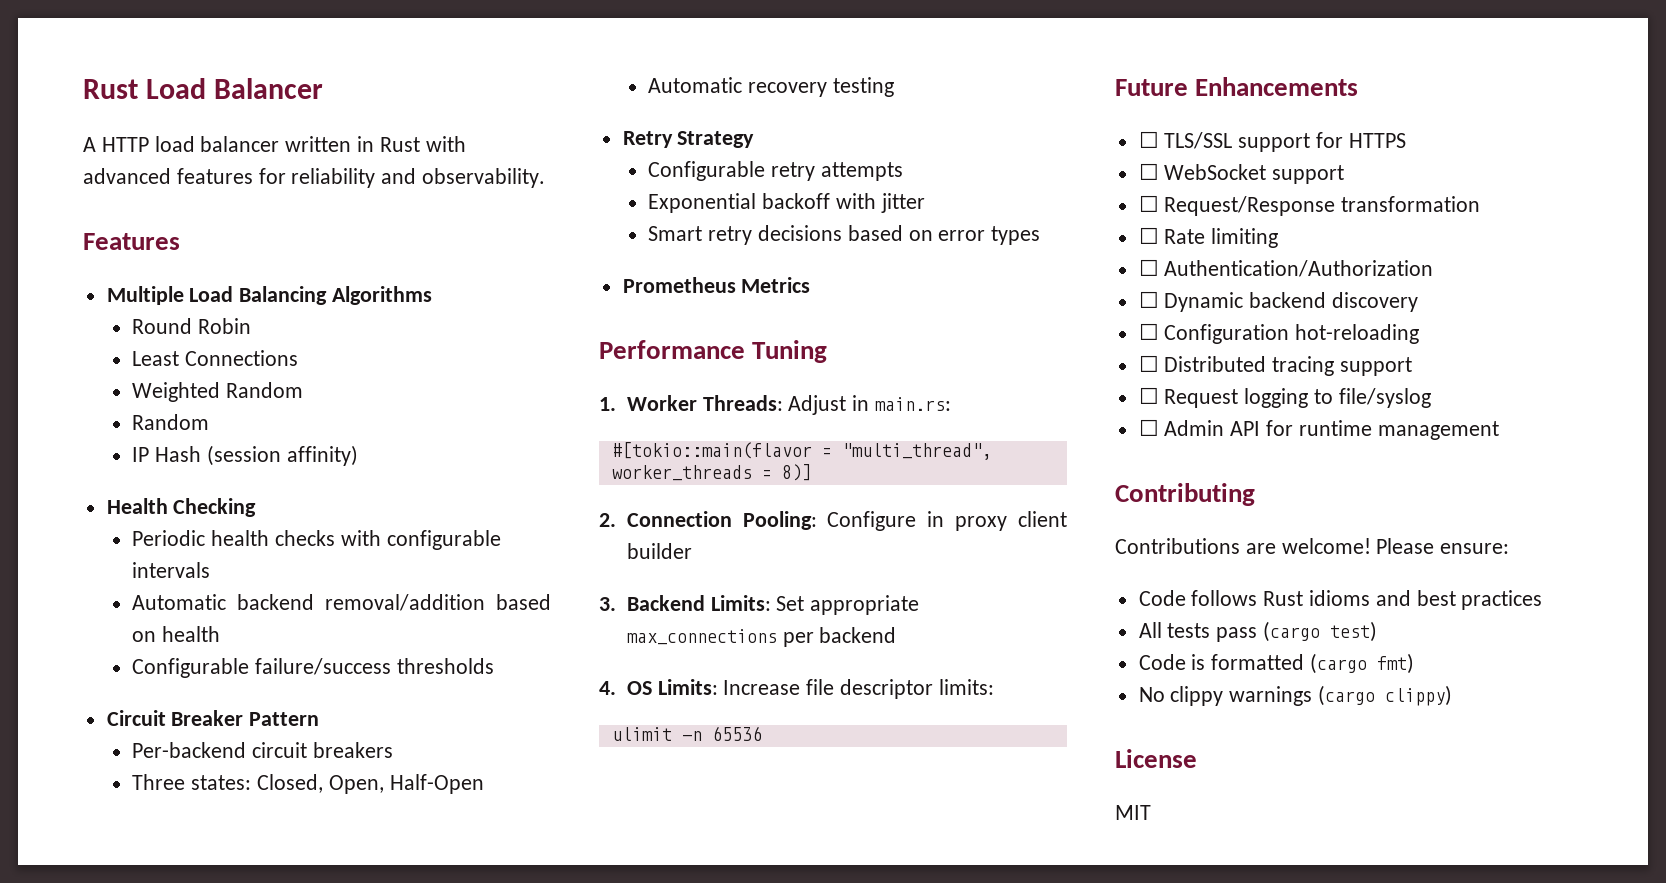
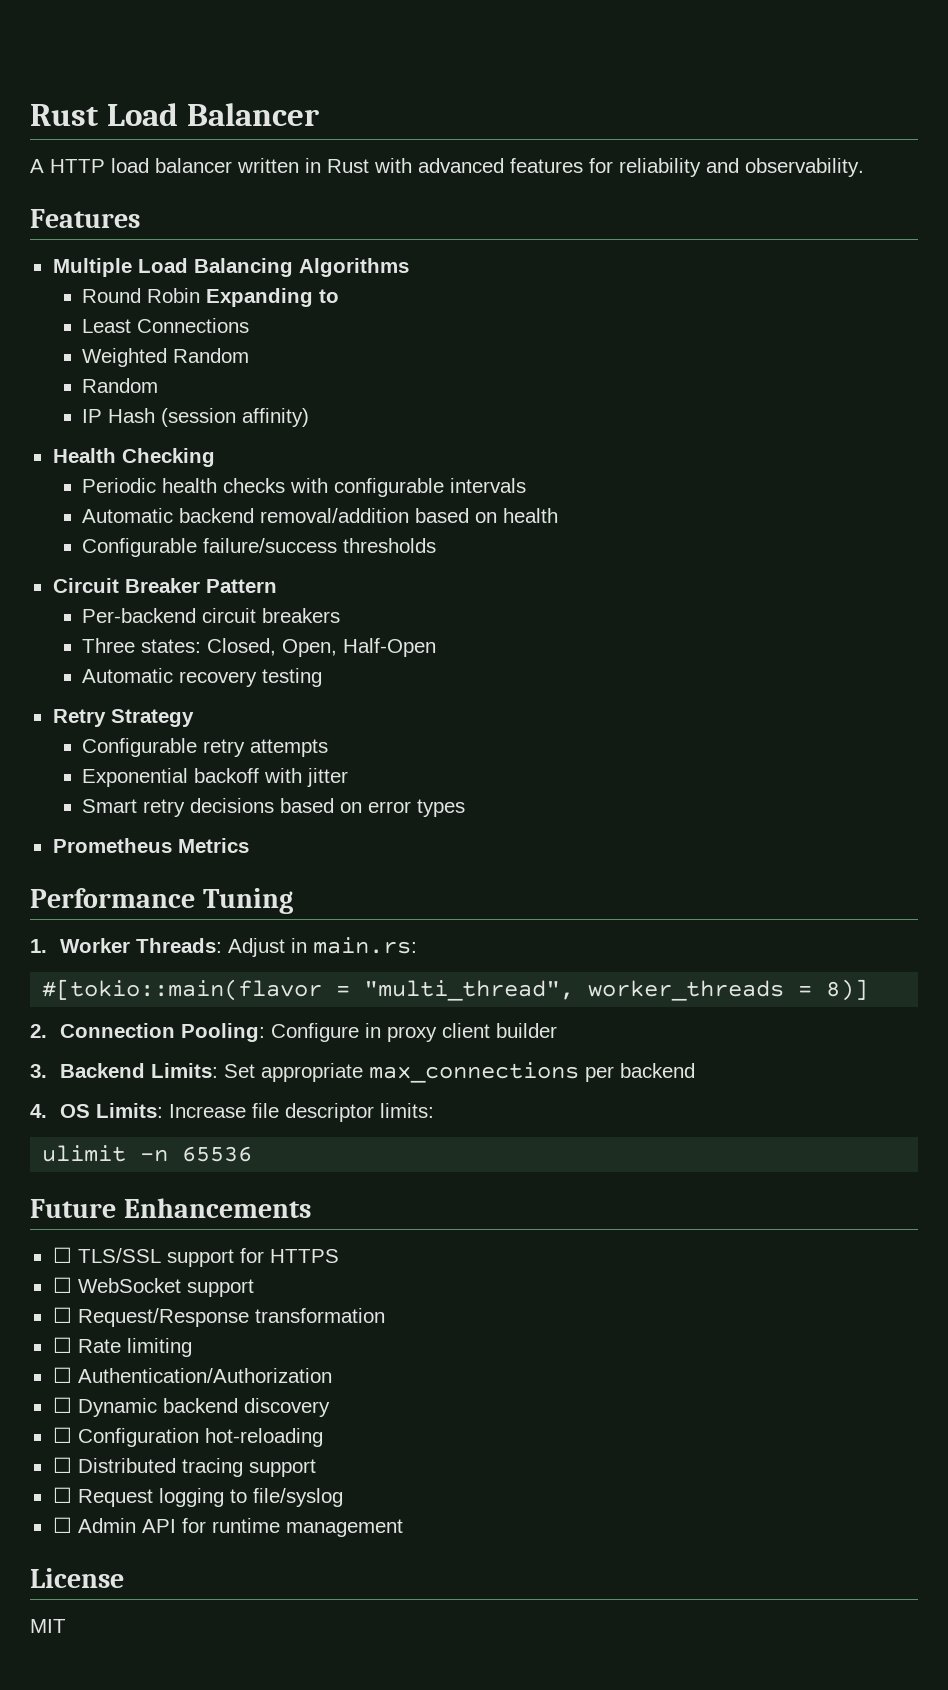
- Round Robin
+ Round Robin Expanding to
- Contributing
- Contributions are welcome! Please ensure:
- Code follows Rust idioms and best practices
- All tests pass (cargo test)
- Code is formatted (cargo fmt)
- No clippy warnings (cargo clippy)

